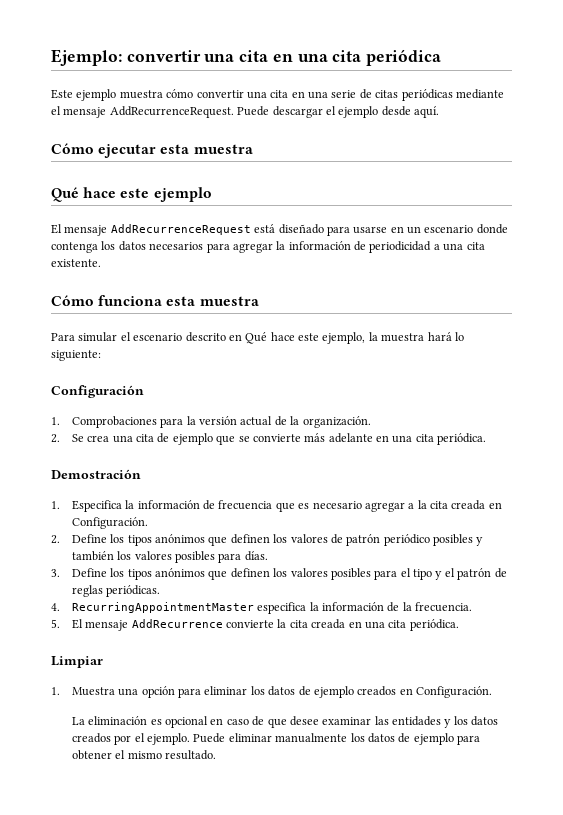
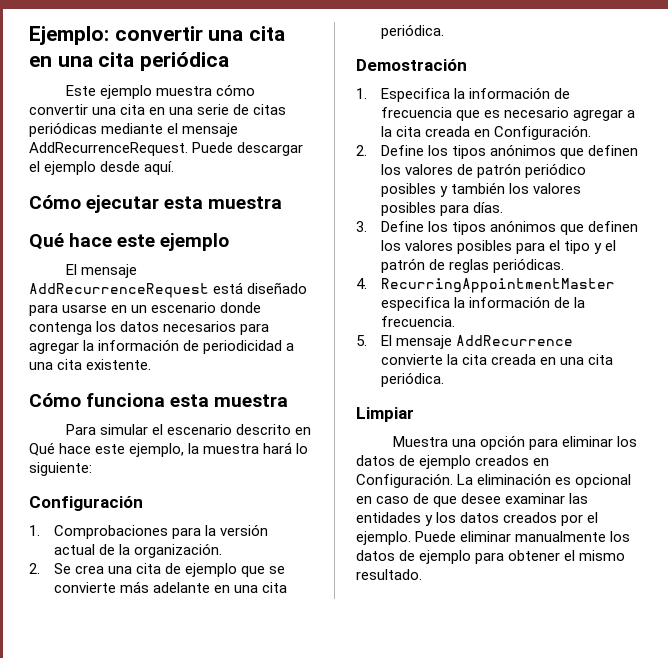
- 1. Muestra una opción para eliminar los datos de ejemplo creados en Configuración.
- La eliminación es opcional en caso de que desee examinar las entidades y los datos creados por el ejemplo.
+ Muestra una opción para eliminar los datos de ejemplo creados en Configuración. La eliminación es opcional en caso de que desee examinar las entidades y los datos creados por el ejemplo.

